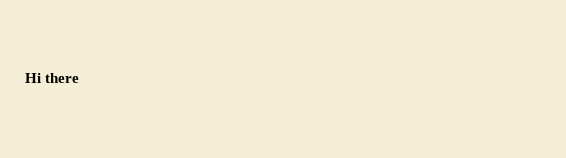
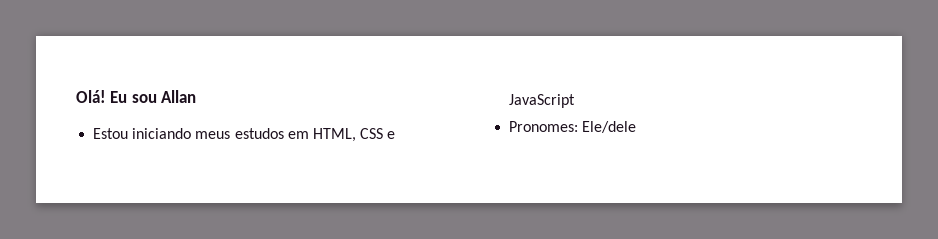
- Hi there
+ Olá! Eu sou Allan
+ Estou iniciando meus estudos em HTML, CSS e JavaScript
+ Pronomes: Ele/dele

